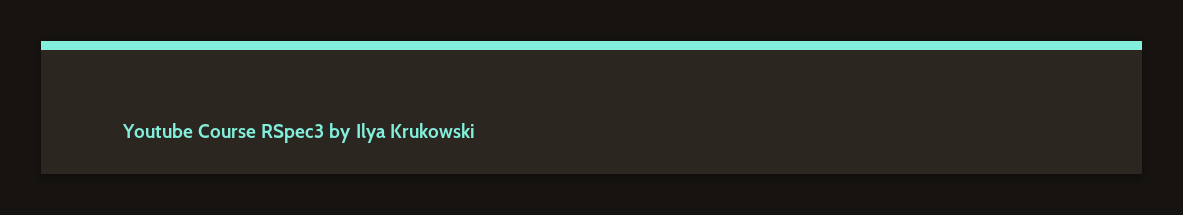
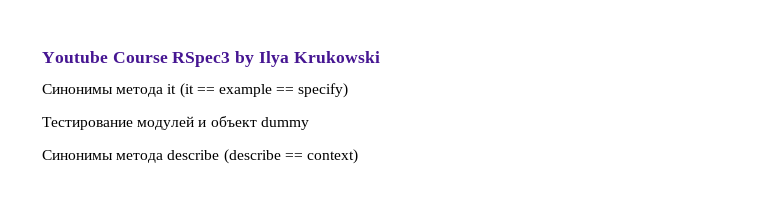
+ Синонимы метода it (it == example == specify)
+ Тестирование модулей и объект dummy
+ Синонимы метода describe (describe == context)

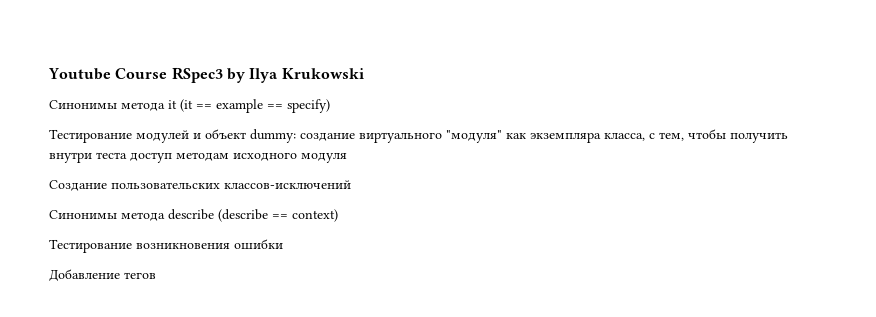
- Тестирование модулей и объект dummy
+ Тестирование модулей и объект dummy: создание виртуального "модуля" как экземпляра класса, с тем, чтобы получить внутри теста доступ методам исходного модуля
+ Создание пользовательских классов-исключений
+ Тестирование возникновения ошибки
+ Добавление тегов

